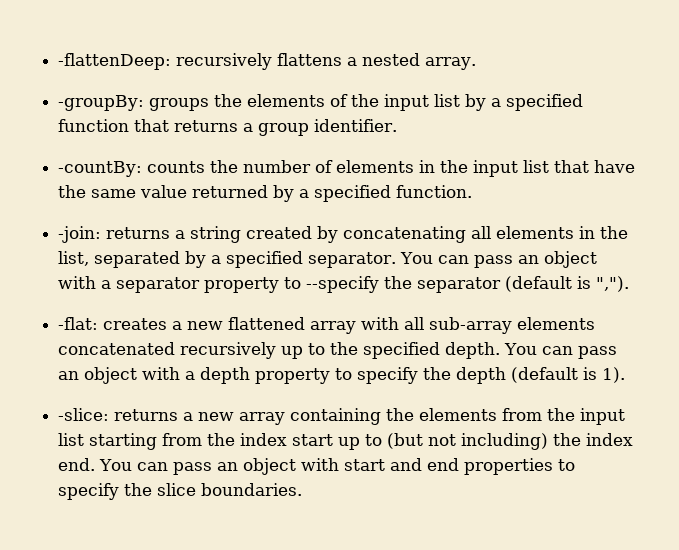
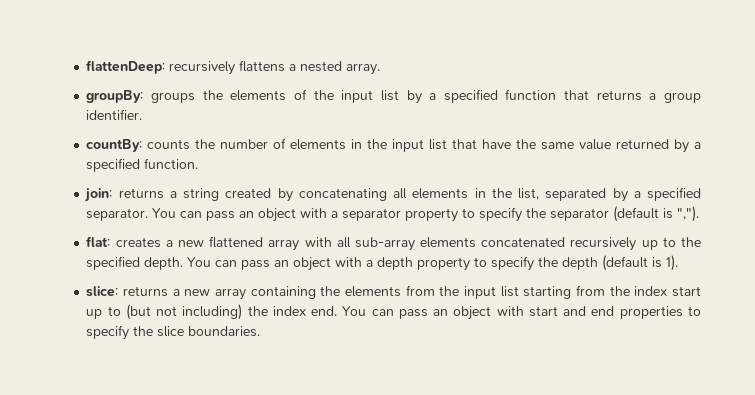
- -flattenDeep: recursively flattens a nested array.
+ flattenDeep: recursively flattens a nested array.
- -groupBy: groups the elements of the input list by a specified function that returns a group identifier.
+ groupBy: groups the elements of the input list by a specified function that returns a group identifier.
- -countBy: counts the number of elements in the input list that have the same value returned by a specified function.
+ countBy: counts the number of elements in the input list that have the same value returned by a specified function.
- -join: returns a string created by concatenating all elements in the list, separated by a specified separator.
+ join: returns a string created by concatenating all elements in the list, separated by a specified separator.
- You can pass an object with a separator property to --specify the separator (default is ",").
+ You can pass an object with a separator property to specify the separator (default is ",").
- -flat: creates a new flattened array with all sub-array elements concatenated recursively up to the specified depth.
+ flat: creates a new flattened array with all sub-array elements concatenated recursively up to the specified depth.
- -slice: returns a new array containing the elements from the input list starting from the index start up to (but not including) the index end.
+ slice: returns a new array containing the elements from the input list starting from the index start up to (but not including) the index end.

